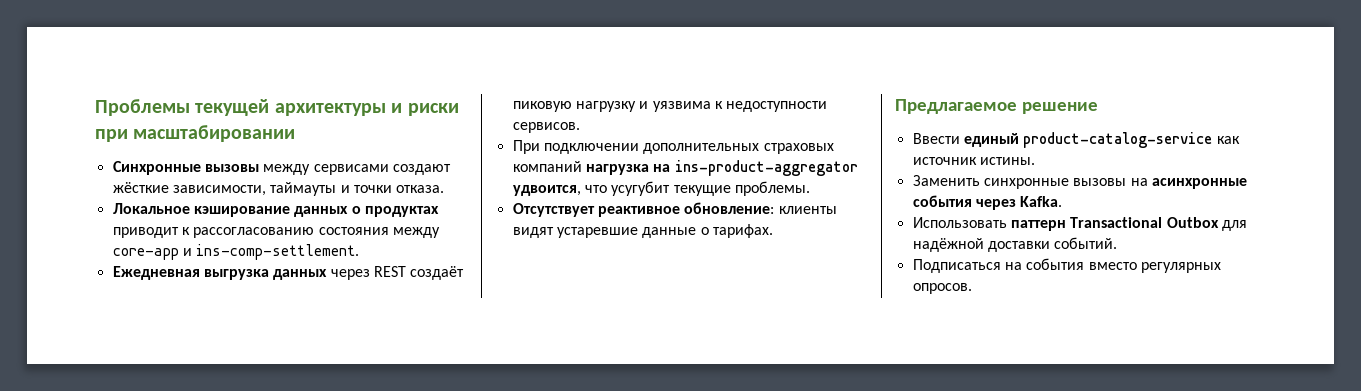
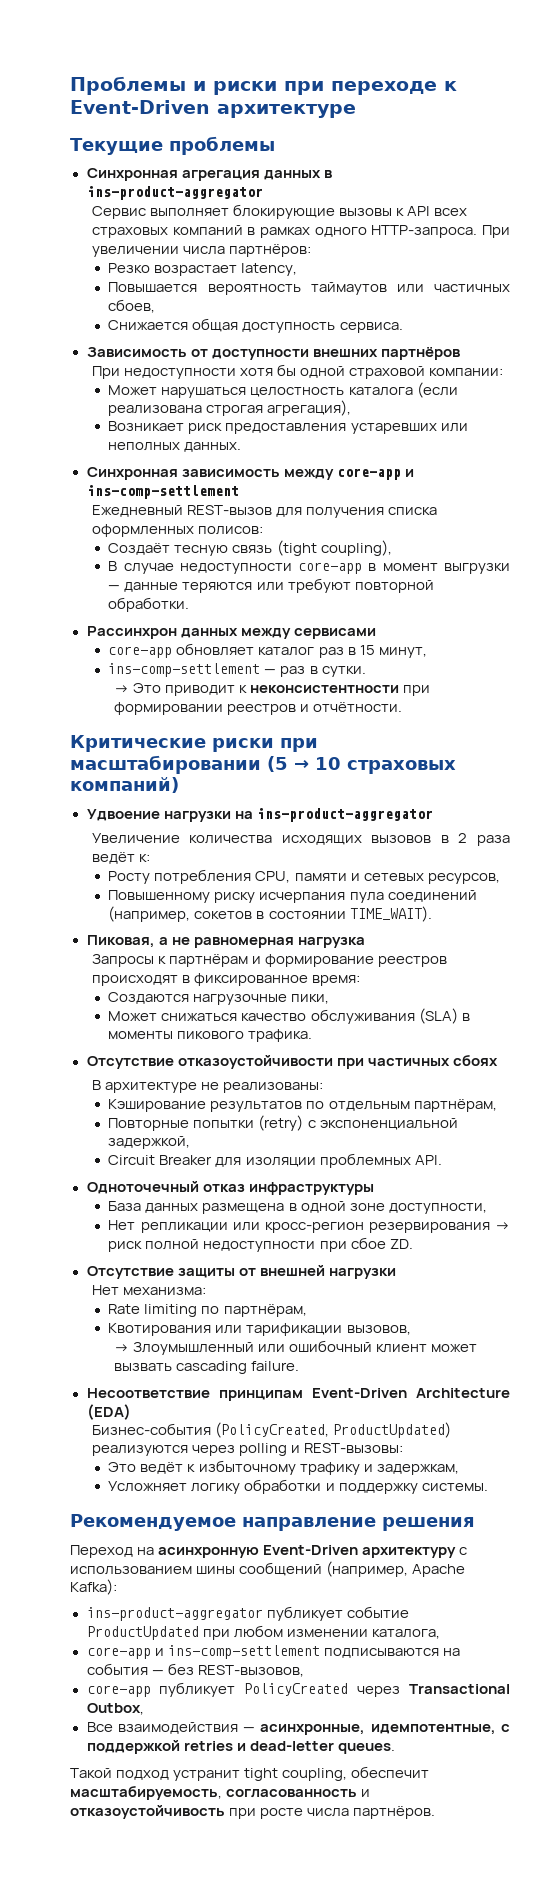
- Проблемы текущей архитектуры и риски при масштабировании
- Синхронные вызовы между сервисами создают жёсткие зависимости, таймауты и точки отказа.
- Локальное кэширование данных о продуктах приводит к рассогласованию состояния между core-app и ins-comp-settlement.
- Ежедневная выгрузка данных через REST создаёт пиковую нагрузку и уязвима к недоступности сервисов.
- При подключении дополнительных страховых компаний нагрузка на ins-product-aggregator удвоится, что усугубит текущие проблемы.
- Отсутствует реактивное обновление: клиенты видят устаревшие данные о тарифах.
- Предлагаемое решение
- Ввести единый product-catalog-service как источник истины.
- Заменить синхронные вызовы на асинхронные события через Kafka.
- Использовать паттерн Transactional Outbox для надёжной доставки событий.
- Подписаться на события вместо регулярных опросов.
+ Проблемы и риски при переходе к Event-Driven архитектуре
+ Текущие проблемы
+ Синхронная агрегация данных в ins-product-aggregator
+ Сервис выполняет блокирующие вызовы к API всех страховых компаний в рамках одного HTTP-запроса. При увеличении числа партнёров:
+ Резко возрастает latency,
+ Повышается вероятность таймаутов или частичных сбоев,
+ Снижается общая доступность сервиса.
+ Зависимость от доступности внешних партнёров
+ При недоступности хотя бы одной страховой компании:
+ Может нарушаться целостность каталога (если реализована строгая агрегация),
+ Возникает риск предоставления устаревших или неполных данных.
+ Синхронная зависимость между core-app и ins-comp-settlement
+ Ежедневный REST-вызов для получения списка оформленных полисов:
+ Создаёт тесную связь (tight coupling),
+ В случае недоступности core-app в момент выгрузки — данные теряются или требуют повторной обработки.
+ Рассинхрон данных между сервисами
+ core-app обновляет каталог раз в 15 минут,
+ ins-comp-settlement — раз в сутки.
+ → Это приводит к неконсистентности при формировании реестров и отчётности.
+ Критические риски при масштабировании (5 → 10 страховых компаний)
+ Удвоение нагрузки на ins-product-aggregator
+ Увеличение количества исходящих вызовов в 2 раза ведёт к:
+ Росту потребления CPU, памяти и сетевых ресурсов,
+ Повышенному риску исчерпания пула соединений (например, сокетов в состоянии TIME_WAIT).
+ Пиковая, а не равномерная нагрузка
+ Запросы к партнёрам и формирование реестров происходят в фиксированное время:
+ Создаются нагрузочные пики,
+ Может снижаться качество обслуживания (SLA) в моменты пикового трафика.
+ Отсутствие отказоустойчивости при частичных сбоях
+ В архитектуре не реализованы:
+ Кэширование результатов по отдельным партнёрам,
+ Повторные попытки (retry) с экспоненциальной задержкой,
+ Circuit Breaker для изоляции проблемных API.
+ Одноточечный отказ инфраструктуры
+ База данных размещена в одной зоне доступности,
+ Нет репликации или кросс-регион резервирования → риск полной недоступности при сбое ZD.
+ Отсутствие защиты от внешней нагрузки
+ Нет механизма:
+ Rate limiting по партнёрам,
+ Квотирования или тарификации вызовов,
+ → Злоумышленный или ошибочный клиент может вызвать cascading failure.
+ Несоответствие принципам Event-Driven Architecture (EDA)
+ Бизнес-события (PolicyCreated, ProductUpdated) реализуются через polling и REST-вызовы:
+ Это ведёт к избыточному трафику и задержкам,
+ Усложняет логику обработки и поддержку системы.
+ Рекомендуемое направление решения
+ Переход на асинхронную Event-Driven архитектуру с использованием шины сообщений (например, Apache Kafka):
+ ins-product-aggregator публикует событие ProductUpdated при любом изменении каталога,
+ core-app и ins-comp-settlement подписываются на события — без REST-вызовов,
+ core-app публикует PolicyCreated через Transactional Outbox,
+ Все взаимодействия — асинхронные, идемпотентные, с поддержкой retries и dead-letter queues.
+ Такой подход устранит tight coupling, обеспечит масштабируемость, согласованность и отказоустойчивость при росте числа партнёров.

